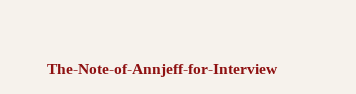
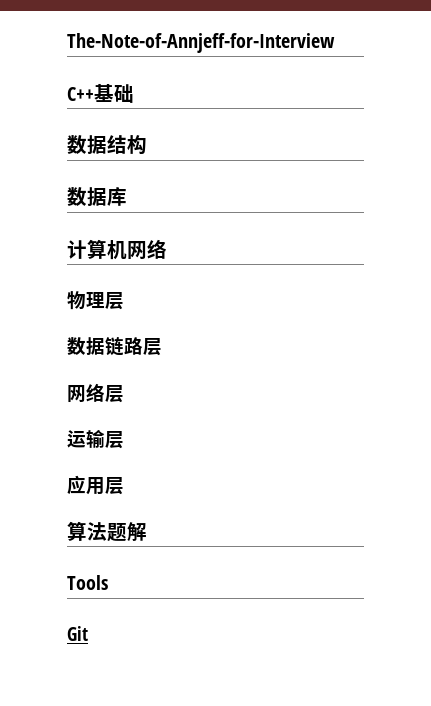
+ C++基础
+ 数据结构
+ 数据库
+ 计算机网络
+ 物理层
+ 数据链路层
+ 网络层
+ 运输层
+ 应用层
+ 算法题解
+ Tools
+ Git

